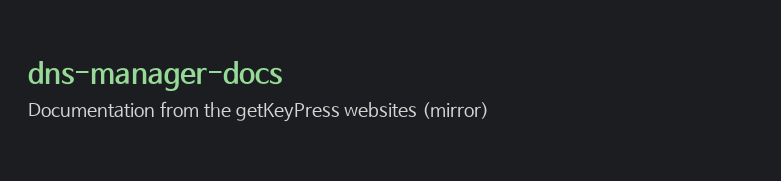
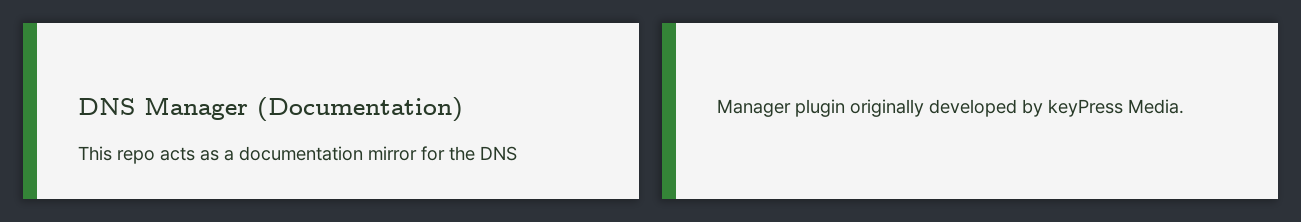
- dns-manager-docs
- Documentation from the getKeyPress websites (mirror)
+ DNS Manager (Documentation)
+ This repo acts as a documentation mirror for the DNS Manager plugin originally developed by keyPress Media.

